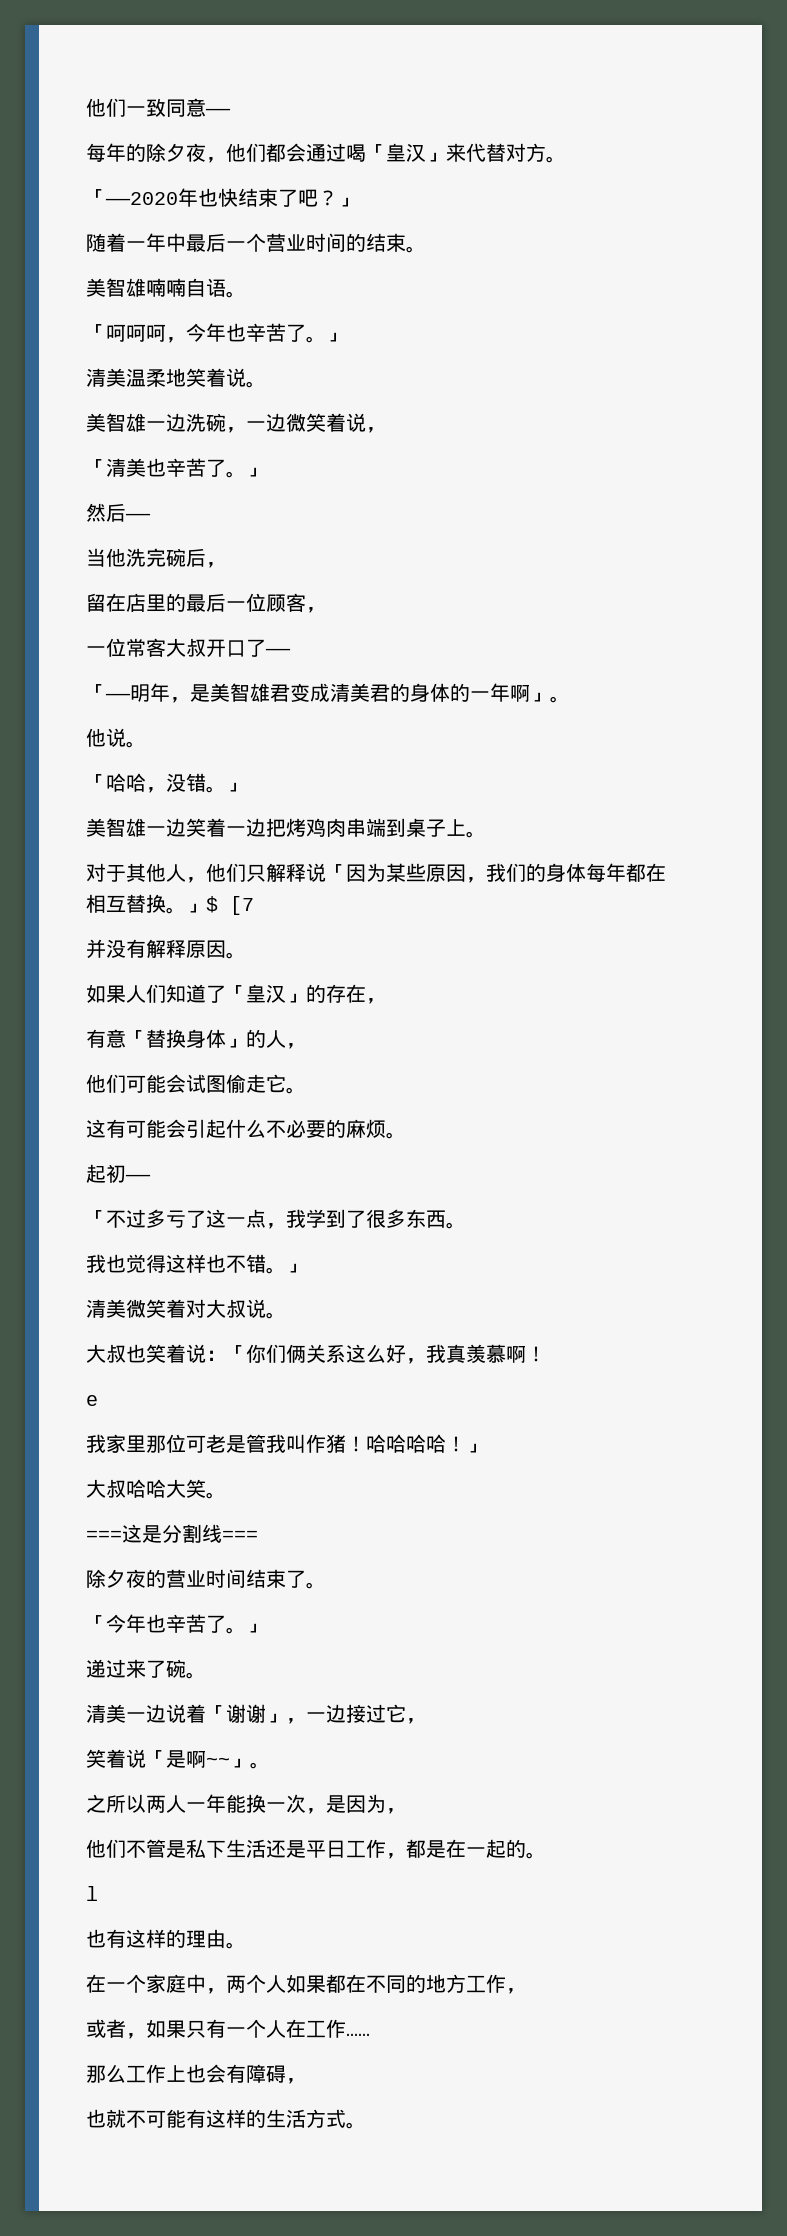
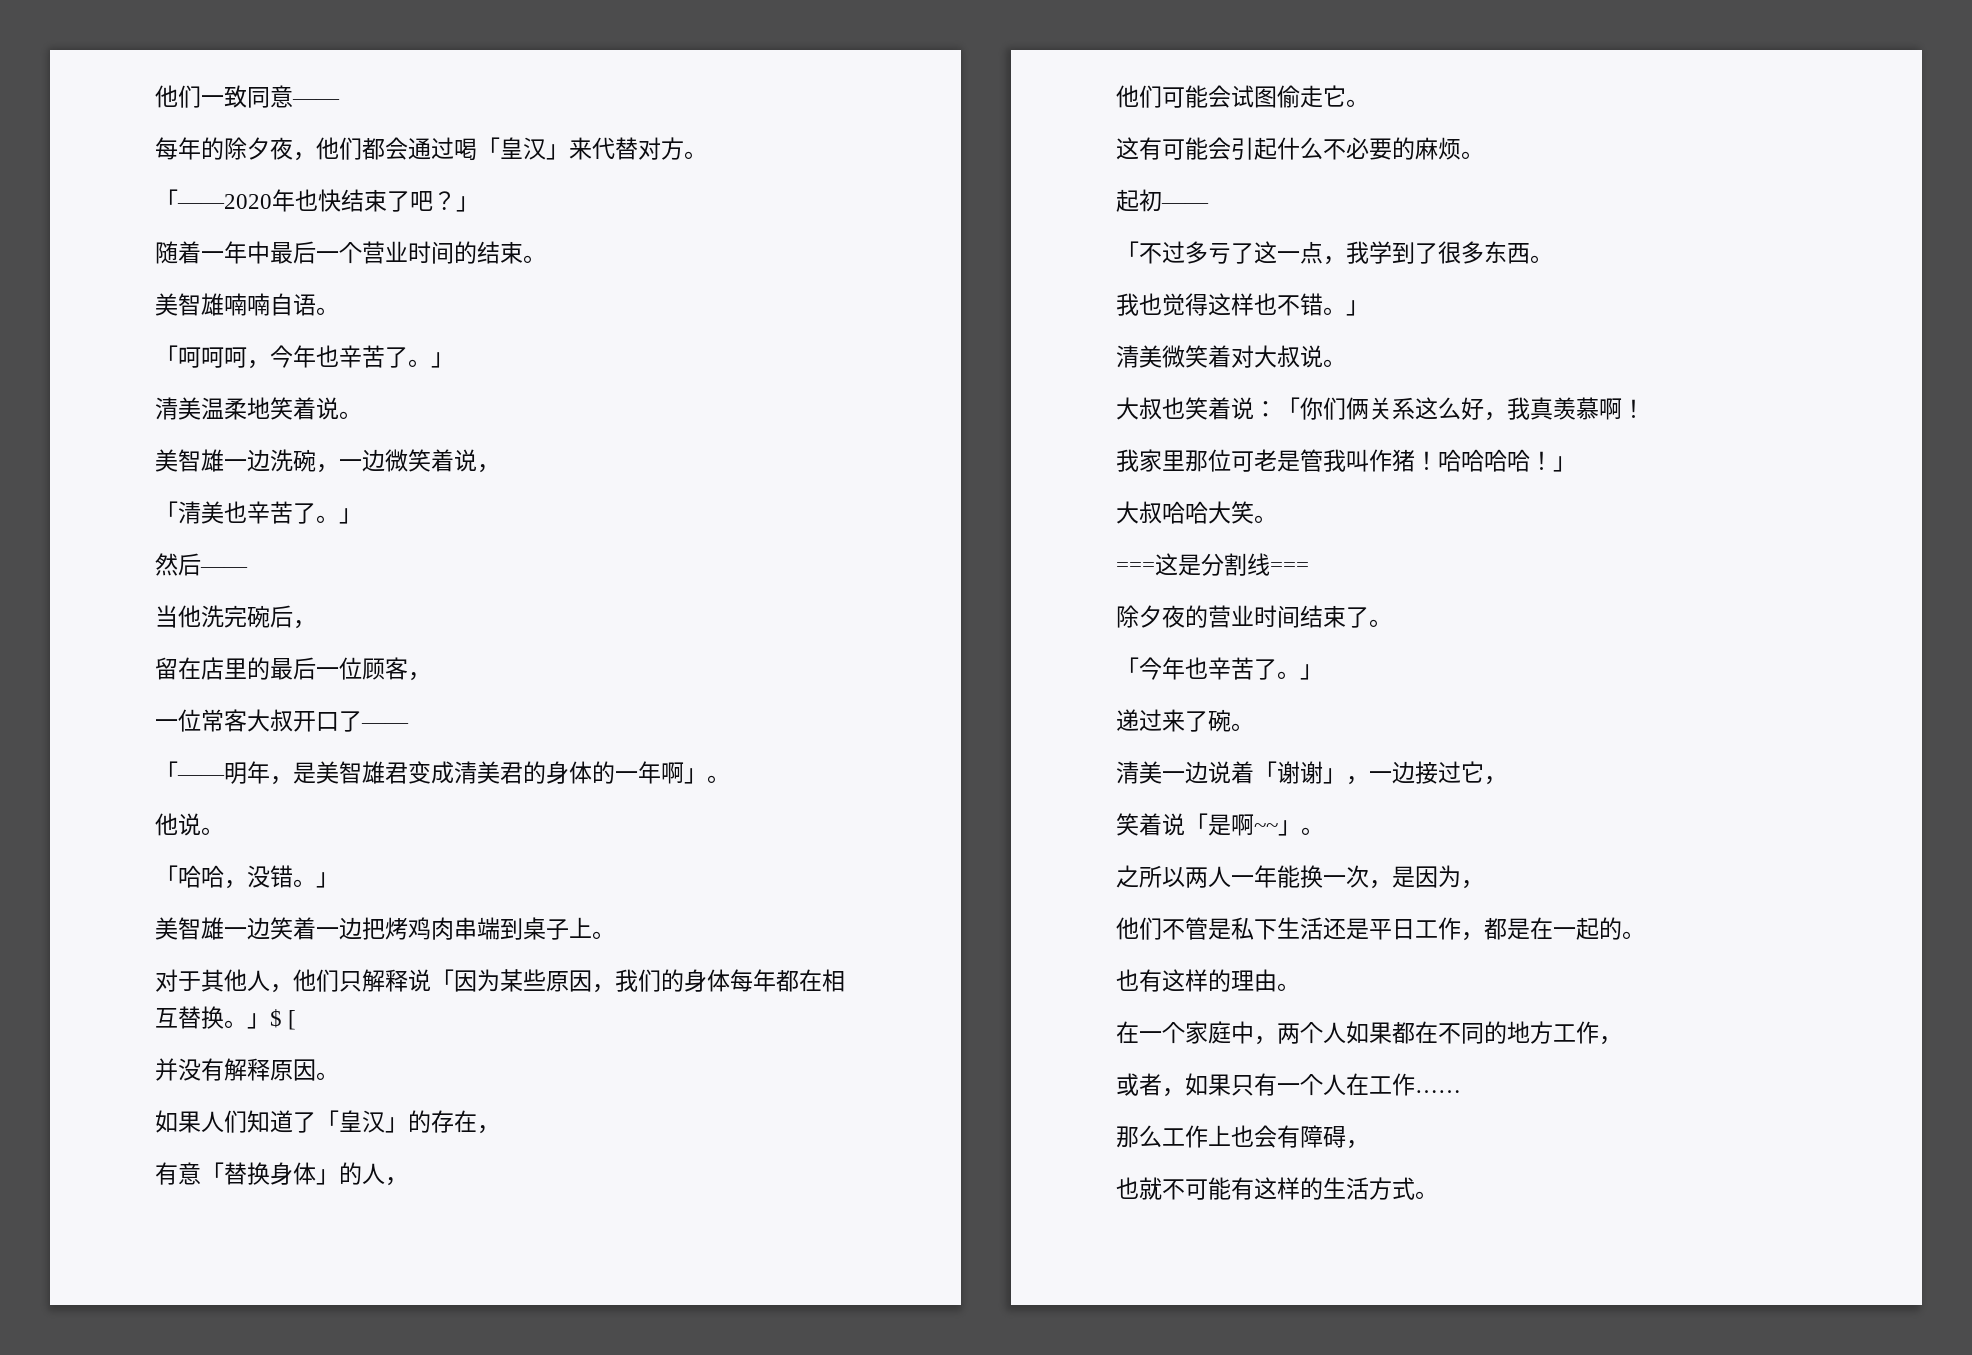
- 对于其他人，他们只解释说「因为某些原因，我们的身体每年都在相互替换。」$ [7
+ 对于其他人，他们只解释说「因为某些原因，我们的身体每年都在相互替换。」$ [
- e
- l

